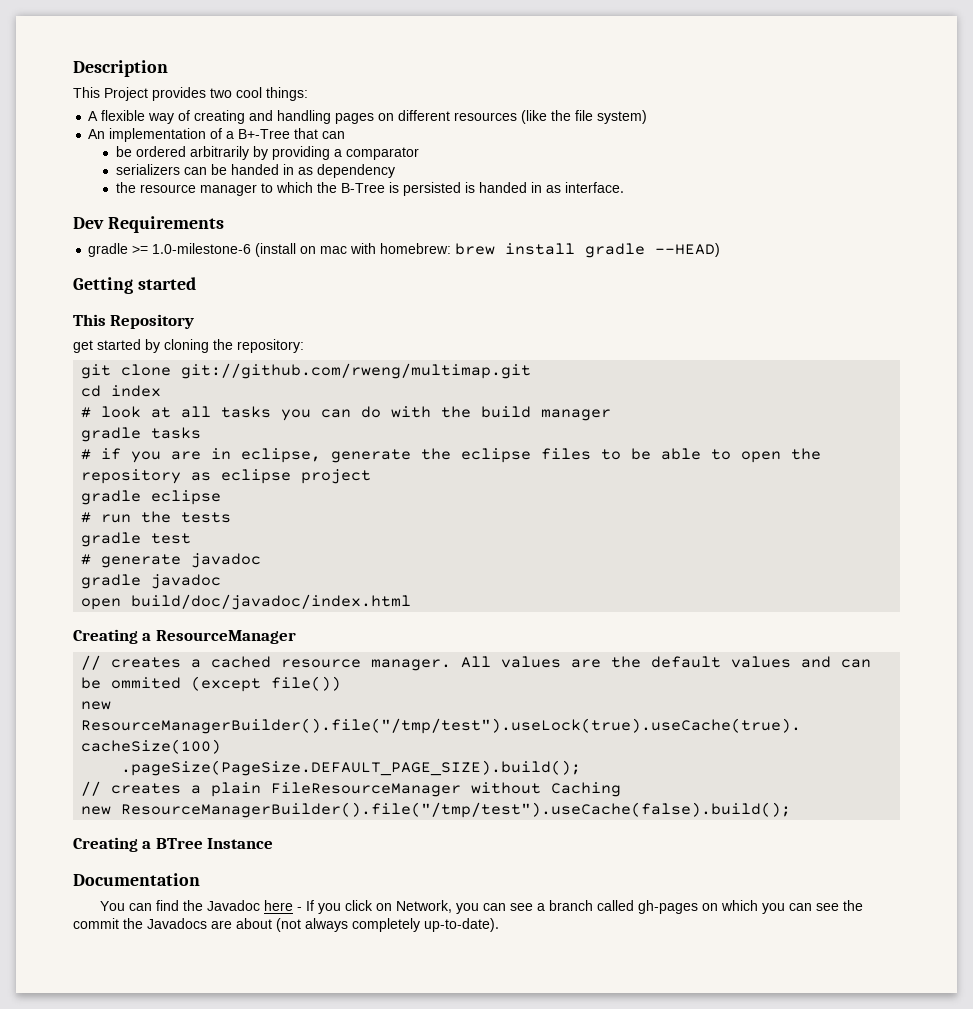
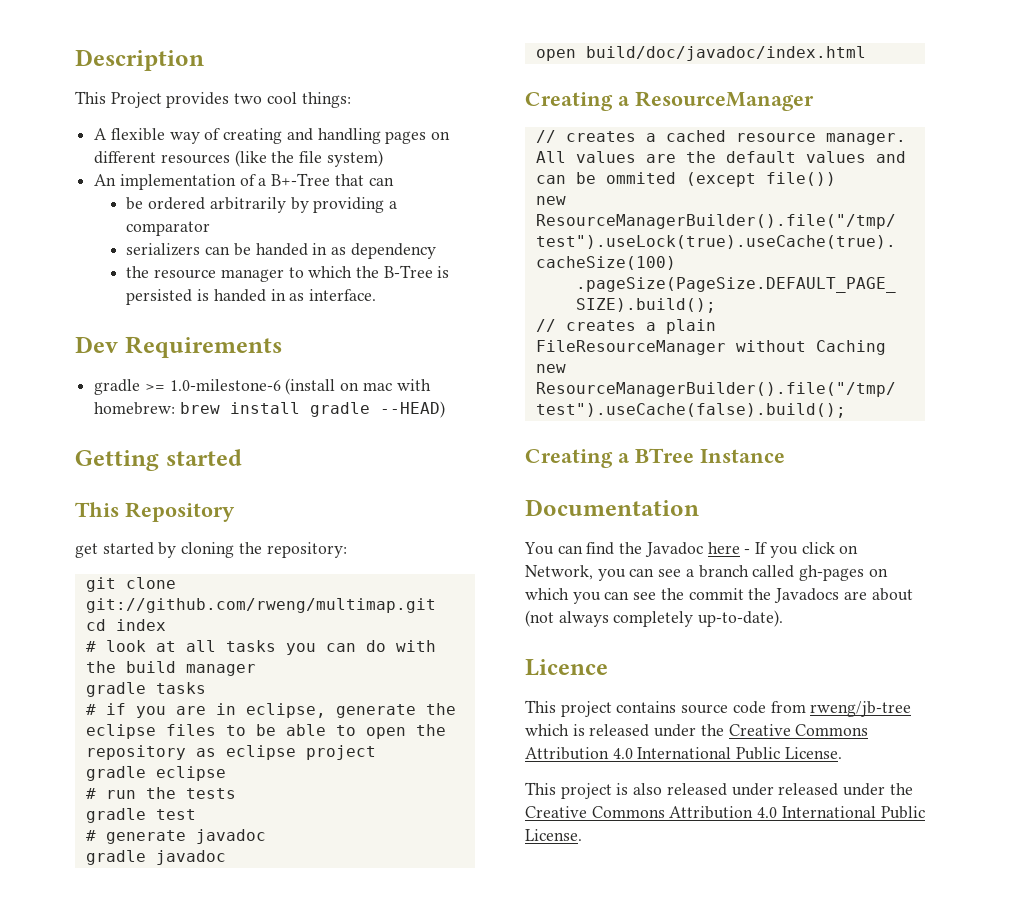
+ Licence
+ This project contains source code from rweng/jb-tree which is released under the Creative Commons Attribution 4.0 International Public License.
+ This project is also released under released under the Creative Commons Attribution 4.0 International Public License.

